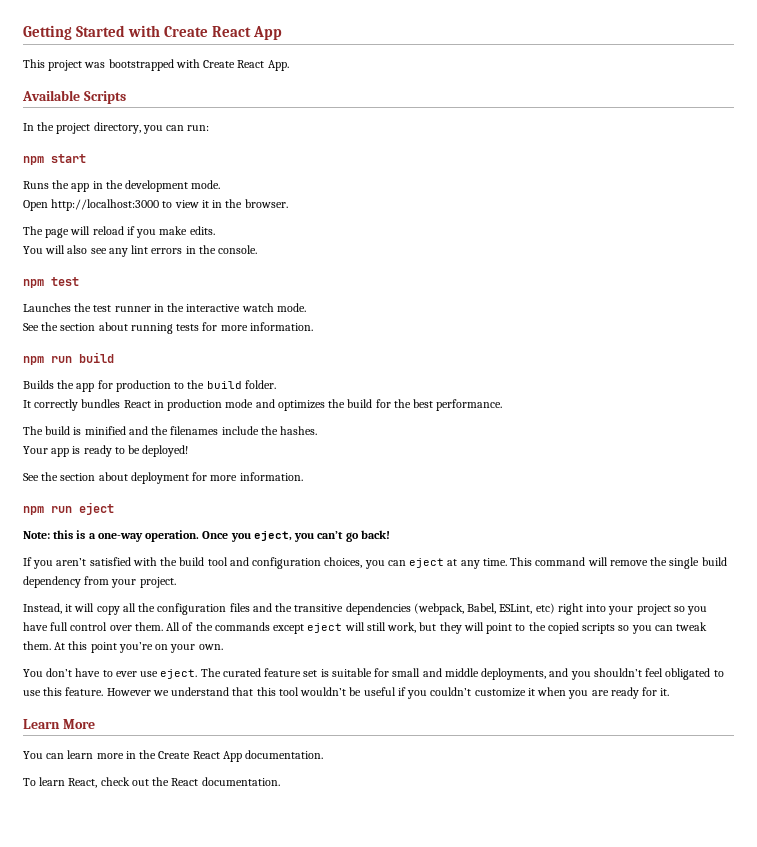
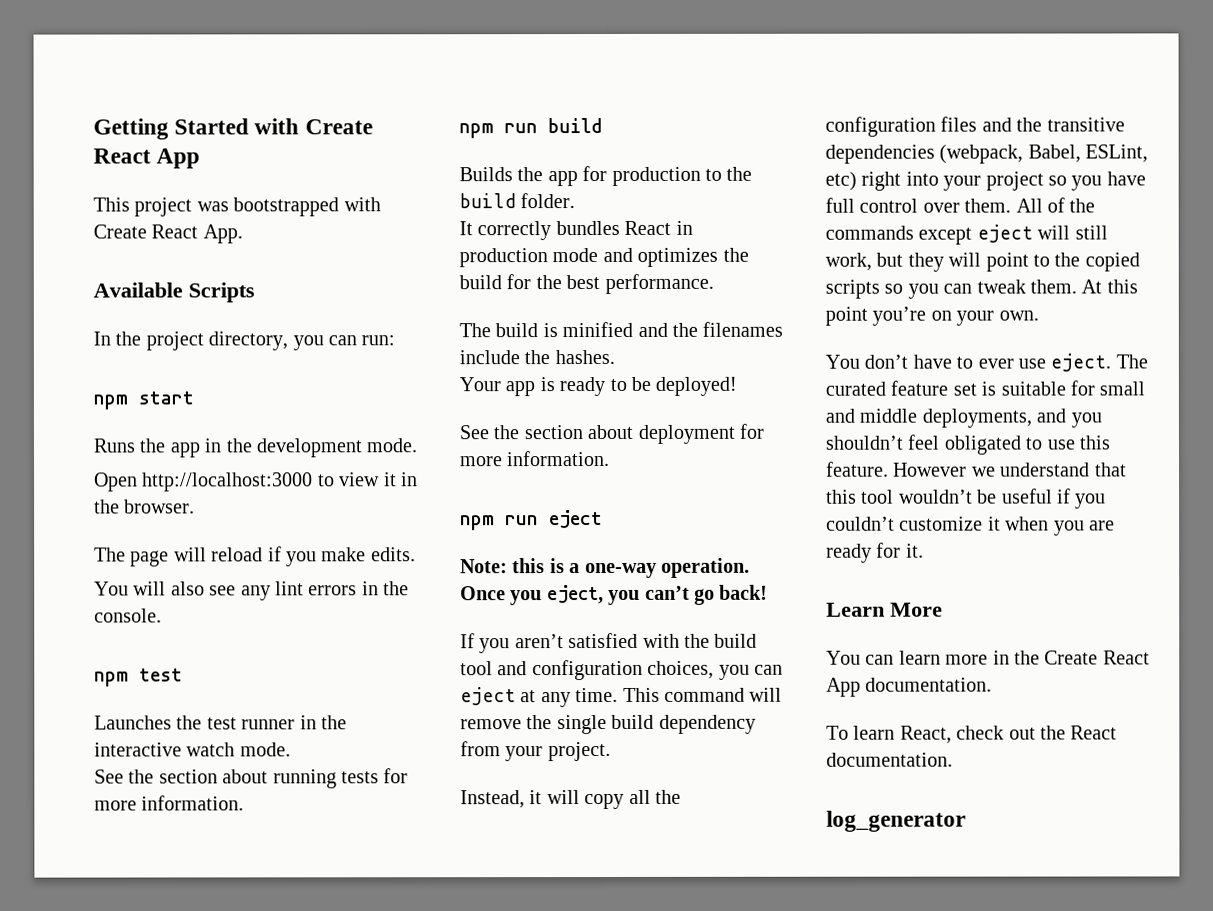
+ log_generator

